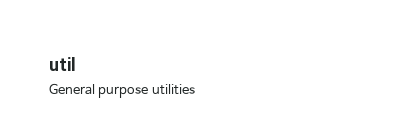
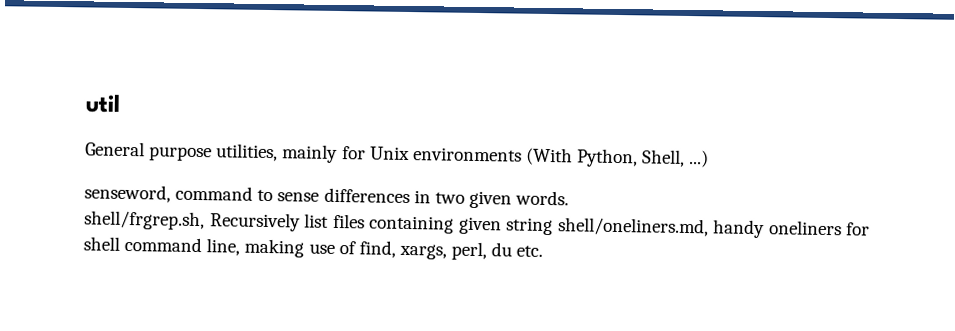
- General purpose utilities
+ General purpose utilities, mainly for Unix environments (With Python, Shell, ...)
+ senseword, command to sense differences in two given words.
+ shell/frgrep.sh, Recursively list files containing given string shell/oneliners.md, handy oneliners for shell command line, making use of find, xargs, perl, du etc.

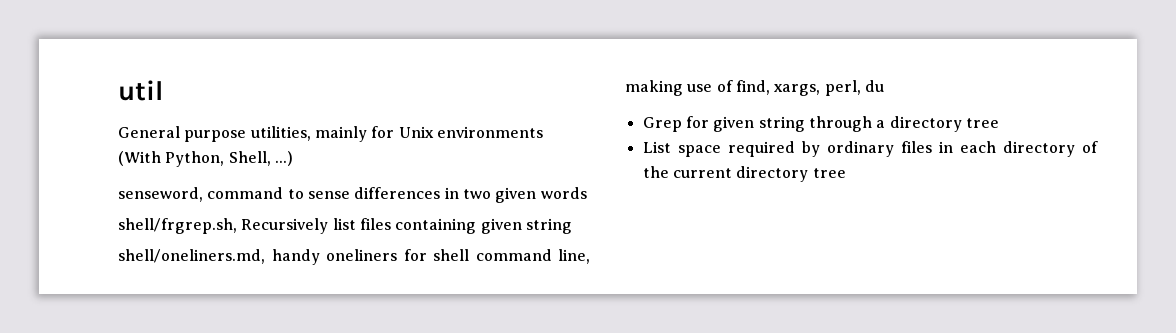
- senseword, command to sense differences in two given words.
+ senseword, command to sense differences in two given words
- shell/frgrep.sh, Recursively list files containing given string shell/oneliners.md, handy oneliners for shell command line, making use of find, xargs, perl, du etc.
+ shell/frgrep.sh, Recursively list files containing given string
+ shell/oneliners.md, handy oneliners for shell command line, making use of find, xargs, perl, du
+ Grep for given string through a directory tree
+ List space required by ordinary files in each directory of the current directory tree

